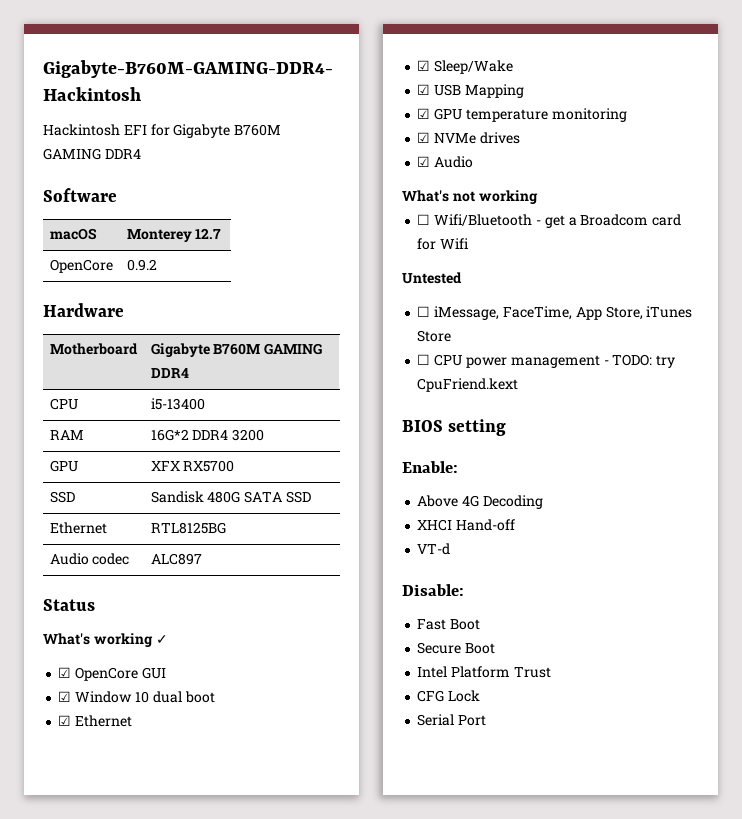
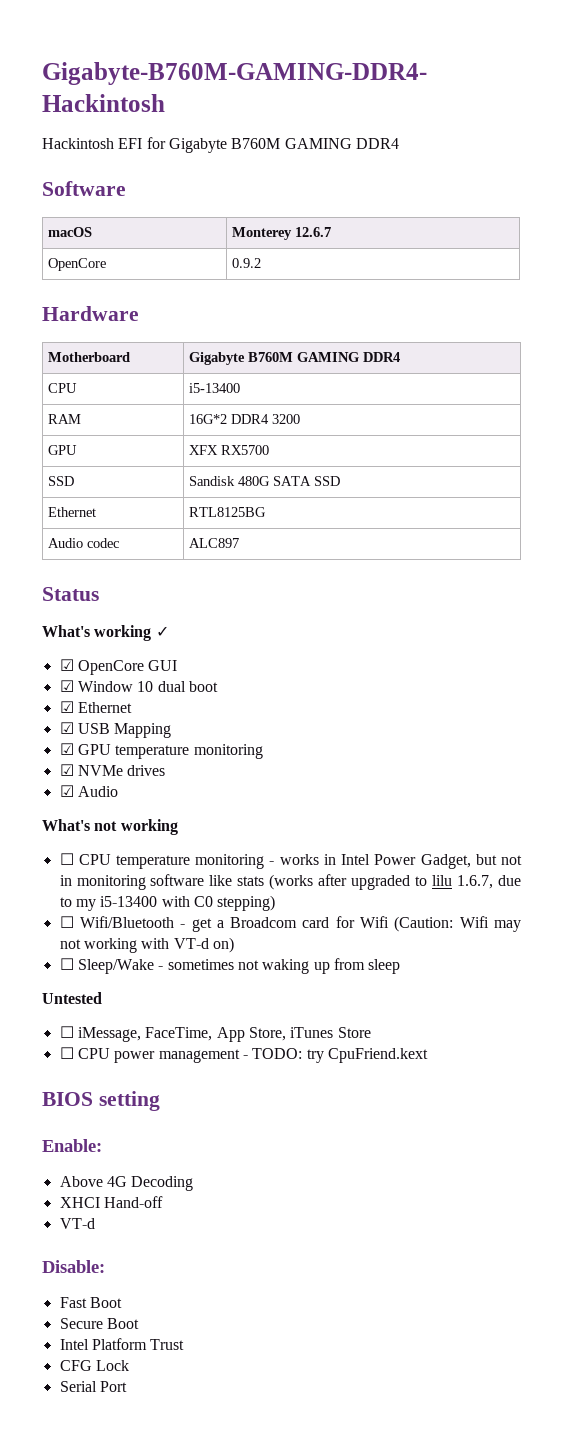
- macOS | Monterey 12.7
+ macOS | Monterey 12.6.7
- ☑ Sleep/Wake
+ ☐ CPU temperature monitoring - works in Intel Power Gadget, but not in monitoring software like stats (works after upgraded to lilu 1.6.7, due to my i5-13400 with C0 stepping)
- ☐ Wifi/Bluetooth - get a Broadcom card for Wifi
+ ☐ Wifi/Bluetooth - get a Broadcom card for Wifi (Caution: Wifi may not working with VT-d on)
+ ☐ Sleep/Wake - sometimes not waking up from sleep

